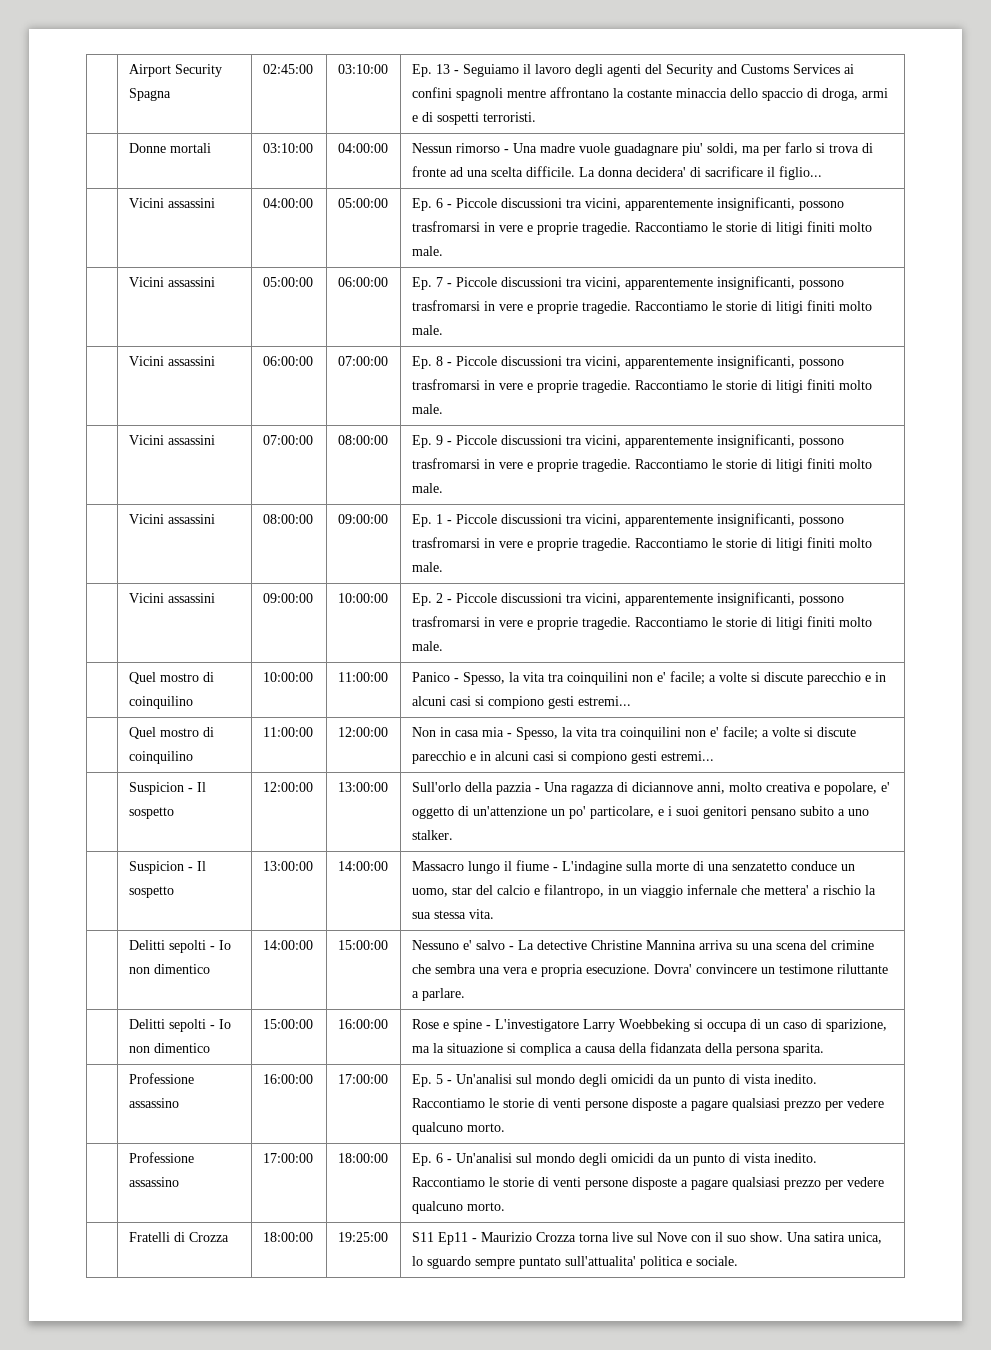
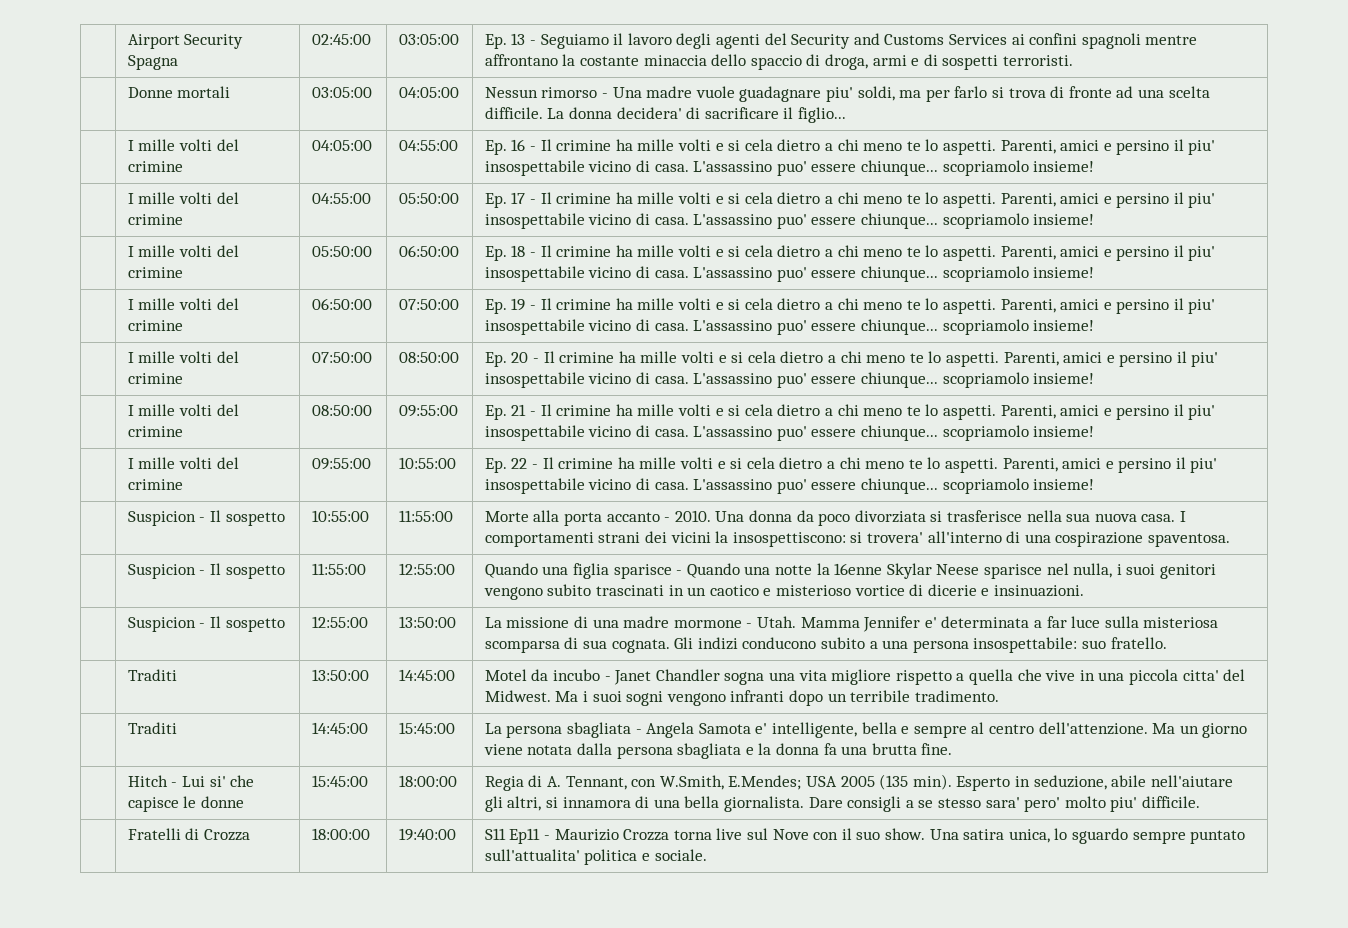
- | Airport Security Spagna | 02:45:00 | 03:10:00 | Ep. 13 - Seguiamo il lavoro degli agenti del Security and Customs Services ai confini spagnoli mentre affrontano la costante minaccia dello spaccio di droga, armi e di sospetti terroristi.
+ | Airport Security Spagna | 02:45:00 | 03:05:00 | Ep. 13 - Seguiamo il lavoro degli agenti del Security and Customs Services ai confini spagnoli mentre affrontano la costante minaccia dello spaccio di droga, armi e di sospetti terroristi.
- | Donne mortali | 03:10:00 | 04:00:00 | Nessun rimorso - Una madre vuole guadagnare piu' soldi, ma per farlo si trova di fronte ad una scelta difficile. La donna decidera' di sacrificare il figlio...
+ | Donne mortali | 03:05:00 | 04:05:00 | Nessun rimorso - Una madre vuole guadagnare piu' soldi, ma per farlo si trova di fronte ad una scelta difficile. La donna decidera' di sacrificare il figlio...
- Vicini assassini | 04:00:00 | 05:00:00 | Ep. 6 - Piccole discussioni tra vicini, apparentemente insignificanti, possono trasfromarsi in vere e proprie tragedie. Raccontiamo le storie di litigi finiti molto male.
- | Vicini assassini | 05:00:00 | 06:00:00 | Ep. 7 - Piccole discussioni tra vicini, apparentemente insignificanti, possono trasfromarsi in vere e proprie tragedie. Raccontiamo le storie di litigi finiti molto male.
- | Vicini assassini | 06:00:00 | 07:00:00 | Ep. 8 - Piccole discussioni tra vicini, apparentemente insignificanti, possono trasfromarsi in vere e proprie tragedie. Raccontiamo le storie di litigi finiti molto male.
- | Vicini assassini | 07:00:00 | 08:00:00 | Ep. 9 - Piccole discussioni tra vicini, apparentemente insignificanti, possono trasfromarsi in vere e proprie tragedie. Raccontiamo le storie di litigi finiti molto male.
- | Vicini assassini | 08:00:00 | 09:00:00 | Ep. 1 - Piccole discussioni tra vicini, apparentemente insignificanti, possono trasfromarsi in vere e proprie tragedie. Raccontiamo le storie di litigi finiti molto male.
- | Vicini assassini | 09:00:00 | 10:00:00 | Ep. 2 - Piccole discussioni tra vicini, apparentemente insignificanti, possono trasfromarsi in vere e proprie tragedie. Raccontiamo le storie di litigi finiti molto male.
- | Quel mostro di coinquilino | 10:00:00 | 11:00:00 | Panico - Spesso, la vita tra coinquilini non e' facile; a volte si discute parecchio e in alcuni casi si compiono gesti estremi...
- | Quel mostro di coinquilino | 11:00:00 | 12:00:00 | Non in casa mia - Spesso, la vita tra coinquilini non e' facile; a volte si discute parecchio e in alcuni casi si compiono gesti estremi...
- | Suspicion - Il sospetto | 12:00:00 | 13:00:00 | Sull'orlo della pazzia - Una ragazza di diciannove anni, molto creativa e popolare, e' oggetto di un'attenzione un po' particolare, e i suoi genitori pensano subito a uno stalker.
- | Suspicion - Il sospetto | 13:00:00 | 14:00:00 | Massacro lungo il fiume - L'indagine sulla morte di una senzatetto conduce un uomo, star del calcio e filantropo, in un viaggio infernale che mettera' a rischio la sua stessa vita.
- | Delitti sepolti - Io non dimentico | 14:00:00 | 15:00:00 | Nessuno e' salvo - La detective Christine Mannina arriva su una scena del crimine che sembra una vera e propria esecuzione. Dovra' convincere un testimone riluttante a parlare.
- | Delitti sepolti - Io non dimentico | 15:00:00 | 16:00:00 | Rose e spine - L'investigatore Larry Woebbeking si occupa di un caso di sparizione, ma la situazione si complica a causa della fidanzata della persona sparita.
- | Professione assassino | 16:00:00 | 17:00:00 | Ep. 5 - Un'analisi sul mondo degli omicidi da un punto di vista inedito. Raccontiamo le storie di venti persone disposte a pagare qualsiasi prezzo per vedere qualcuno morto.
- | Professione assassino | 17:00:00 | 18:00:00 | Ep. 6 - Un'analisi sul mondo degli omicidi da un punto di vista inedito. Raccontiamo le storie di venti persone disposte a pagare qualsiasi prezzo per vedere qualcuno morto.
+ I mille volti del crimine | 04:05:00 | 04:55:00 | Ep. 16 - Il crimine ha mille volti e si cela dietro a chi meno te lo aspetti. Parenti, amici e persino il piu' insospettabile vicino di casa. L'assassino puo' essere chiunque... scopriamolo insieme!
+ | I mille volti del crimine | 04:55:00 | 05:50:00 | Ep. 17 - Il crimine ha mille volti e si cela dietro a chi meno te lo aspetti. Parenti, amici e persino il piu' insospettabile vicino di casa. L'assassino puo' essere chiunque... scopriamolo insieme!
+ | I mille volti del crimine | 05:50:00 | 06:50:00 | Ep. 18 - Il crimine ha mille volti e si cela dietro a chi meno te lo aspetti. Parenti, amici e persino il piu' insospettabile vicino di casa. L'assassino puo' essere chiunque... scopriamolo insieme!
+ | I mille volti del crimine | 06:50:00 | 07:50:00 | Ep. 19 - Il crimine ha mille volti e si cela dietro a chi meno te lo aspetti. Parenti, amici e persino il piu' insospettabile vicino di casa. L'assassino puo' essere chiunque... scopriamolo insieme!
+ | I mille volti del crimine | 07:50:00 | 08:50:00 | Ep. 20 - Il crimine ha mille volti e si cela dietro a chi meno te lo aspetti. Parenti, amici e persino il piu' insospettabile vicino di casa. L'assassino puo' essere chiunque... scopriamolo insieme!
+ | I mille volti del crimine | 08:50:00 | 09:55:00 | Ep. 21 - Il crimine ha mille volti e si cela dietro a chi meno te lo aspetti. Parenti, amici e persino il piu' insospettabile vicino di casa. L'assassino puo' essere chiunque... scopriamolo insieme!
+ | I mille volti del crimine | 09:55:00 | 10:55:00 | Ep. 22 - Il crimine ha mille volti e si cela dietro a chi meno te lo aspetti. Parenti, amici e persino il piu' insospettabile vicino di casa. L'assassino puo' essere chiunque... scopriamolo insieme!
+ | Suspicion - Il sospetto | 10:55:00 | 11:55:00 | Morte alla porta accanto - 2010. Una donna da poco divorziata si trasferisce nella sua nuova casa. I comportamenti strani dei vicini la insospettiscono: si trovera' all'interno di una cospirazione spaventosa.
+ | Suspicion - Il sospetto | 11:55:00 | 12:55:00 | Quando una figlia sparisce - Quando una notte la 16enne Skylar Neese sparisce nel nulla, i suoi genitori vengono subito trascinati in un caotico e misterioso vortice di dicerie e insinuazioni.
+ | Suspicion - Il sospetto | 12:55:00 | 13:50:00 | La missione di una madre mormone - Utah. Mamma Jennifer e' determinata a far luce sulla misteriosa scomparsa di sua cognata. Gli indizi conducono subito a una persona insospettabile: suo fratello.
+ | Traditi | 13:50:00 | 14:45:00 | Motel da incubo - Janet Chandler sogna una vita migliore rispetto a quella che vive in una piccola citta' del Midwest. Ma i suoi sogni vengono infranti dopo un terribile tradimento.
+ | Traditi | 14:45:00 | 15:45:00 | La persona sbagliata - Angela Samota e' intelligente, bella e sempre al centro dell'attenzione. Ma un giorno viene notata dalla persona sbagliata e la donna fa una brutta fine.
+ | Hitch - Lui si' che capisce le donne | 15:45:00 | 18:00:00 | Regia di A. Tennant, con W.Smith, E.Mendes; USA 2005 (135 min). Esperto in seduzione, abile nell'aiutare gli altri, si innamora di una bella giornalista. Dare consigli a se stesso sara' pero' molto piu' difficile.
- | Fratelli di Crozza | 18:00:00 | 19:25:00 | S11 Ep11 - Maurizio Crozza torna live sul Nove con il suo show. Una satira unica, lo sguardo sempre puntato sull'attualita' politica e sociale.
+ | Fratelli di Crozza | 18:00:00 | 19:40:00 | S11 Ep11 - Maurizio Crozza torna live sul Nove con il suo show. Una satira unica, lo sguardo sempre puntato sull'attualita' politica e sociale.

